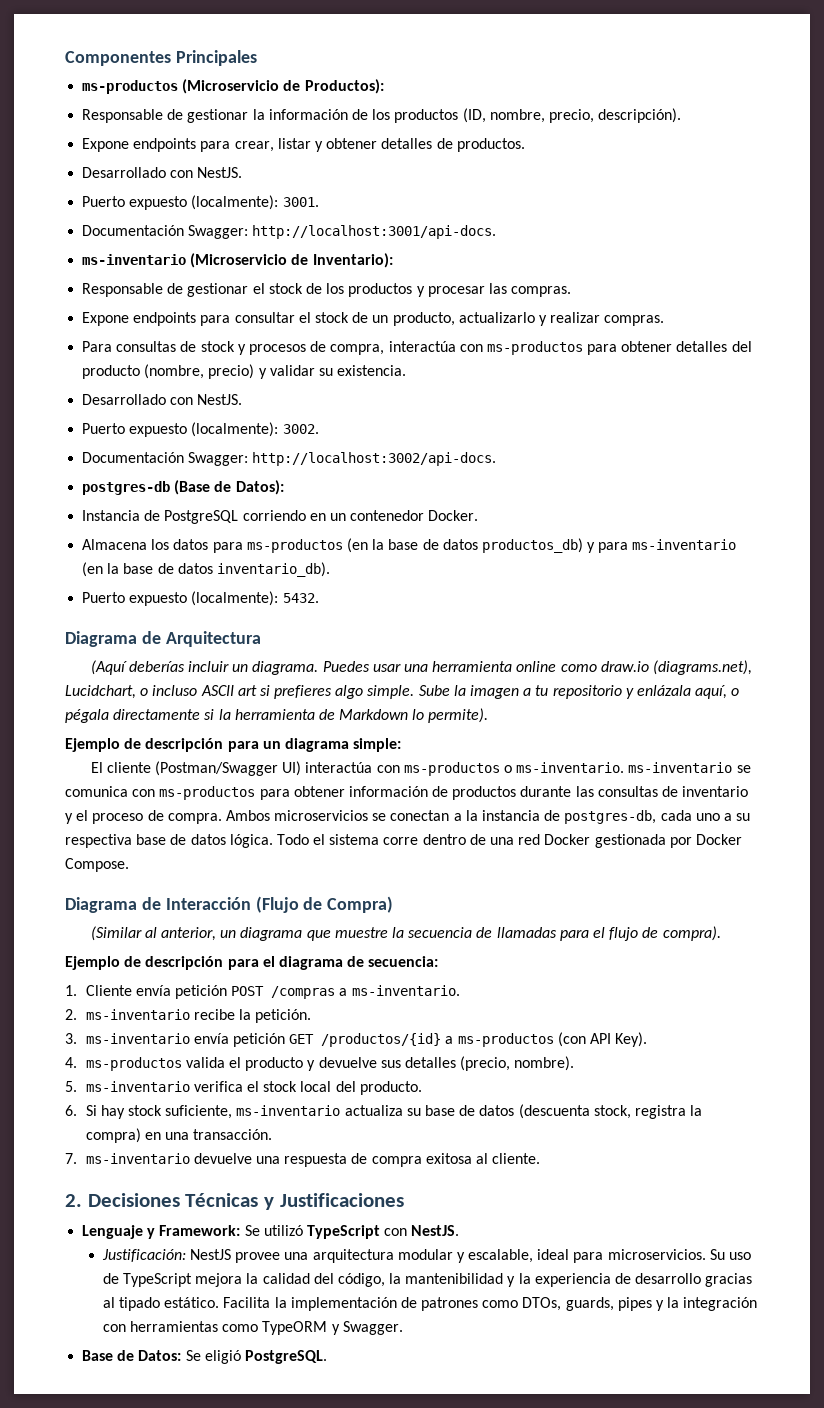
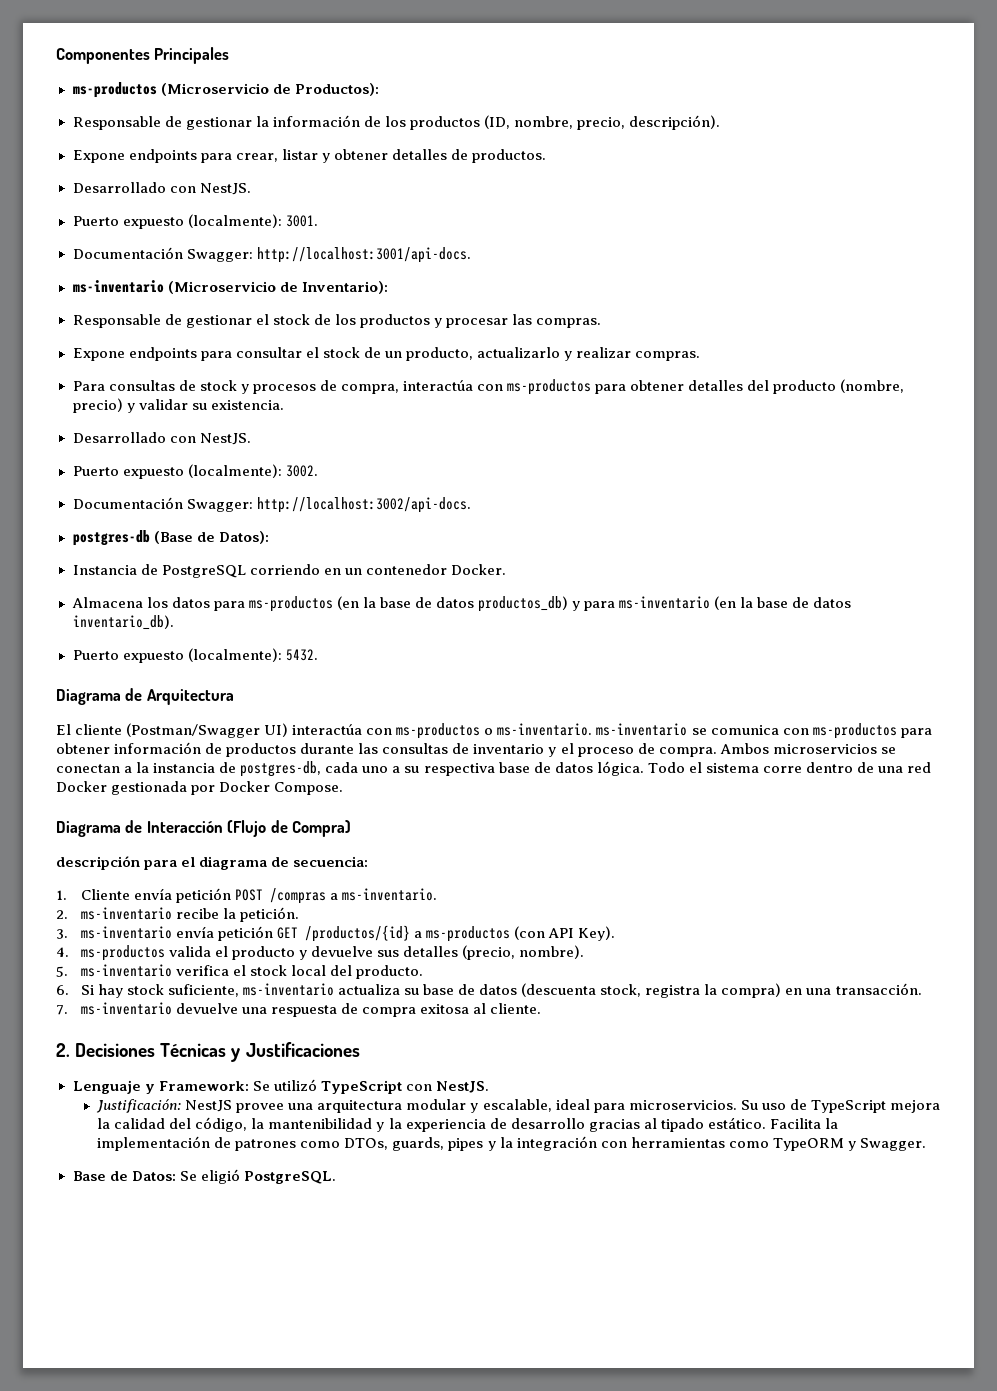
- (Aquí deberías incluir un diagrama. Puedes usar una herramienta online como draw.io (diagrams.net), Lucidchart, o incluso ASCII art si prefieres algo simple. Sube la imagen a tu repositorio y enlázala aquí, o pégala directamente si la herramienta de Markdown lo permite).
- Ejemplo de descripción para un diagrama simple:
- (Similar al anterior, un diagrama que muestre la secuencia de llamadas para el flujo de compra).
- Ejemplo de descripción para el diagrama de secuencia:
+ descripción para el diagrama de secuencia:

